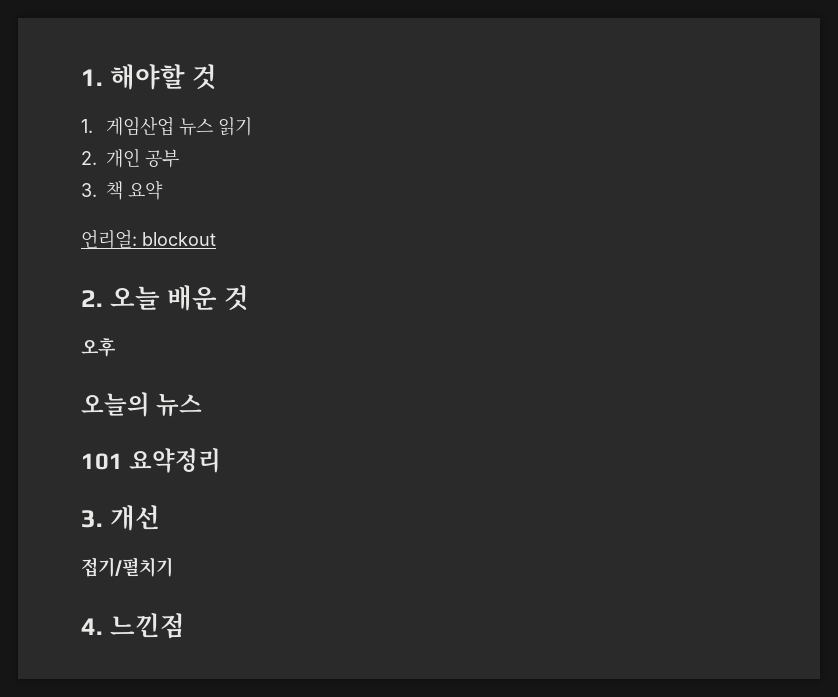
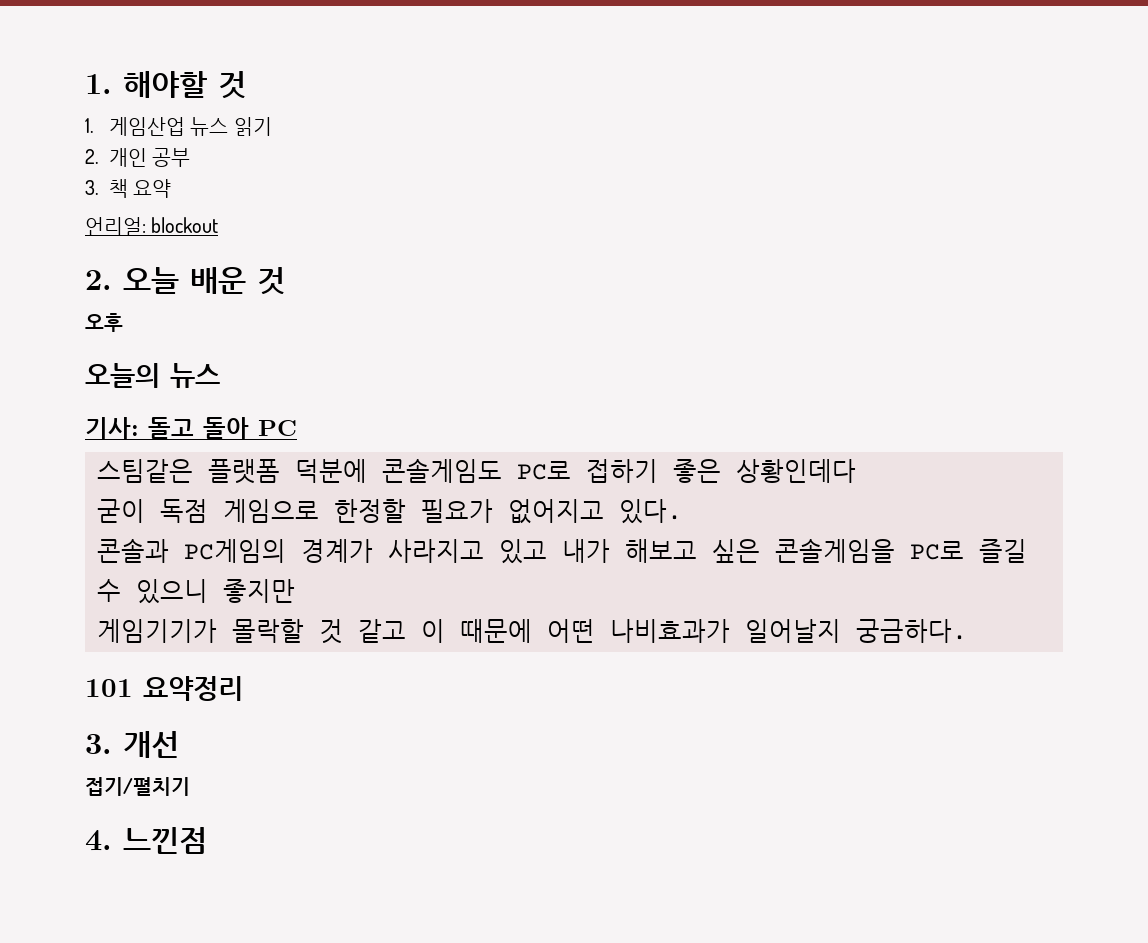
+ 기사: 돌고 돌아 PC
+ 스팀같은 플랫폼 덕분에 콘솔게임도 PC로 접하기 좋은 상황인데다
+ 굳이 독점 게임으로 한정할 필요가 없어지고 있다.
+ 콘솔과 PC게임의 경계가 사라지고 있고 내가 해보고 싶은 콘솔게임을 PC로 즐길 수 있으니 좋지만
+ 게임기기가 몰락할 것 같고 이 때문에 어떤 나비효과가 일어날지 궁금하다.

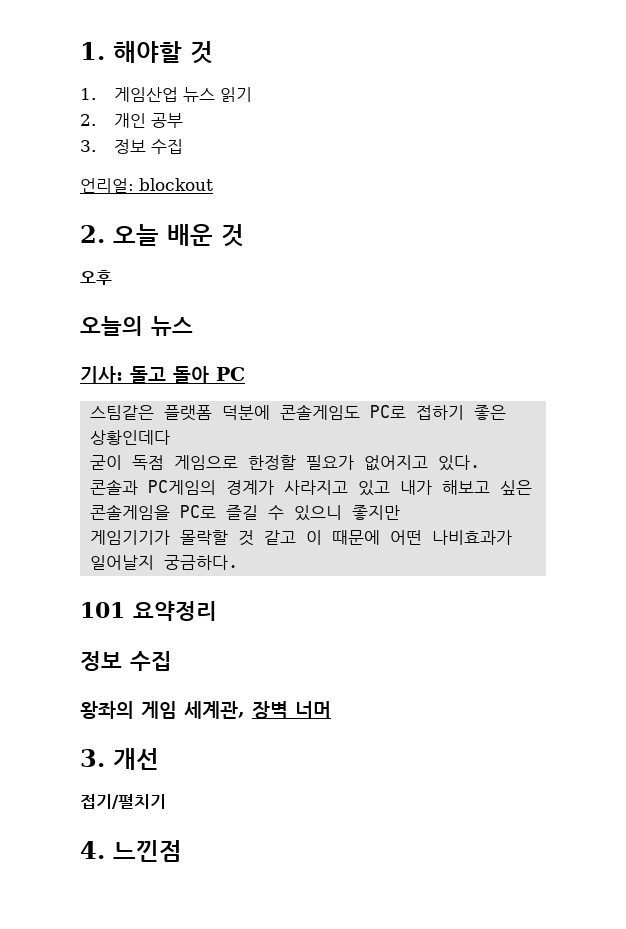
- 3. 책 요약
+ 3. 정보 수집
  101 요약정리
+ 정보 수집
+ 왕좌의 게임 세계관, 장벽 너머

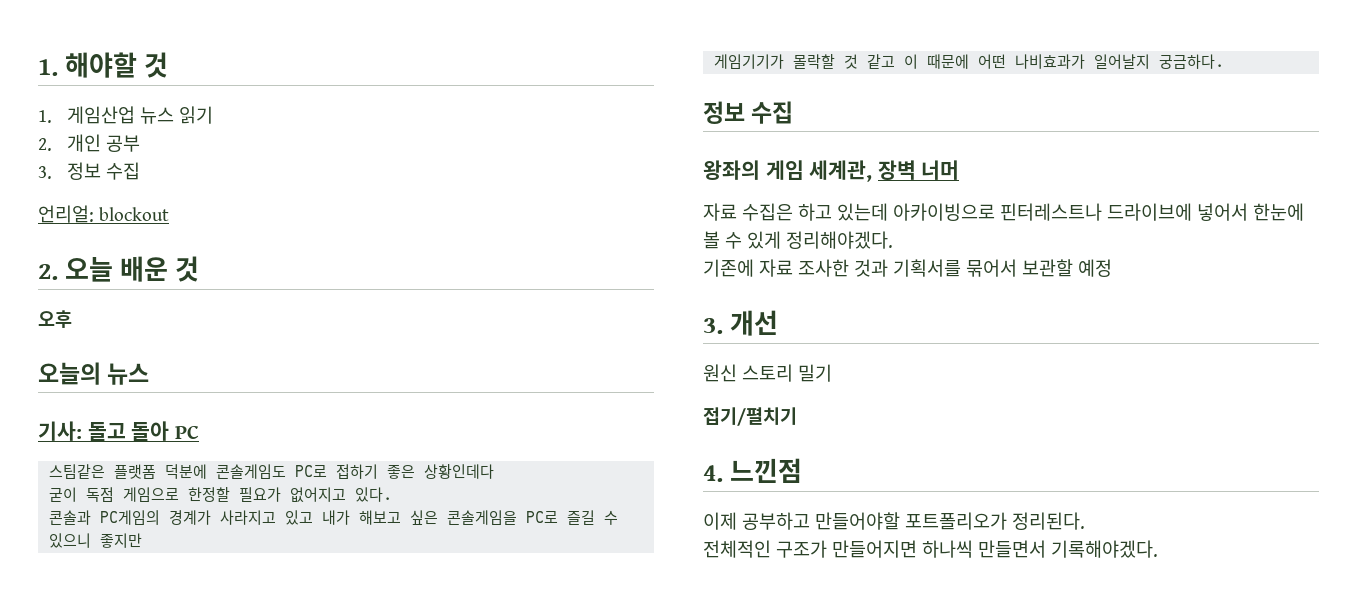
- 101 요약정리
+ 자료 수집은 하고 있는데 아카이빙으로 핀터레스트나 드라이브에 넣어서 한눈에 볼 수 있게 정리해야겠다.
+ 기존에 자료 조사한 것과 기획서를 묶어서 보관할 예정
+ 원신 스토리 밀기
+ 이제 공부하고 만들어야할 포트폴리오가 정리된다.
+ 전체적인 구조가 만들어지면 하나씩 만들면서 기록해야겠다.

